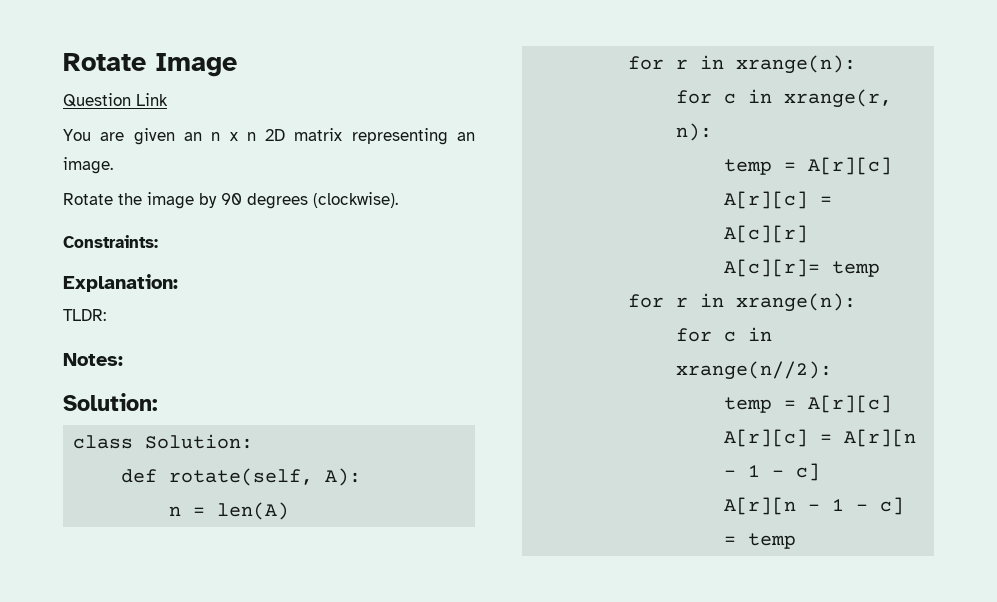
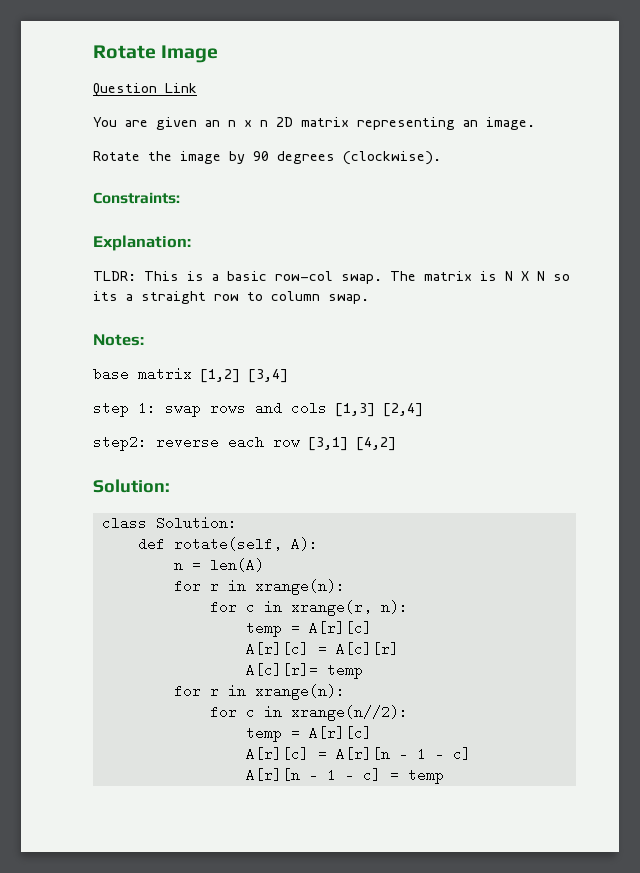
- TLDR:
+ TLDR: This is a basic row-col swap. The matrix is N X N so its a straight row to column swap.
  Notes:
+ base matrix [1,2] [3,4]
+ step 1: swap rows and cols [1,3] [2,4]
+ step2: reverse each row [3,1] [4,2]

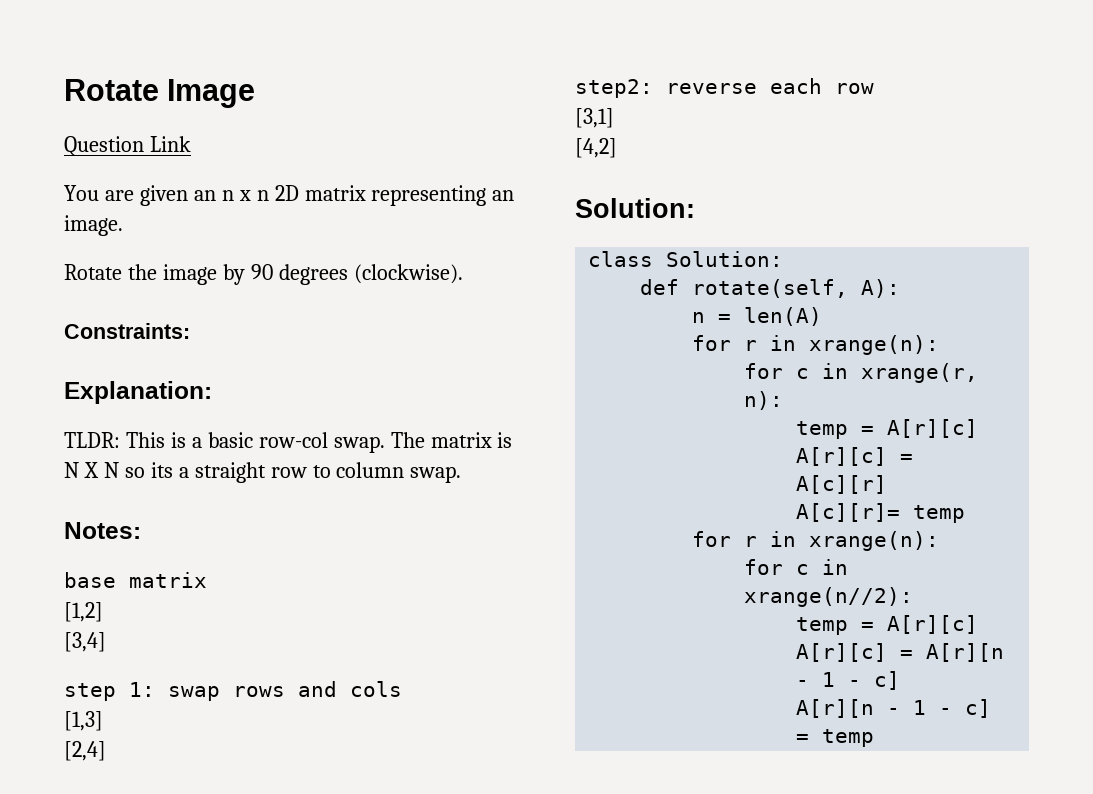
- base matrix [1,2] [3,4]
+ base matrix
+ [1,2]
+ [3,4]
- step 1: swap rows and cols [1,3] [2,4]
+ step 1: swap rows and cols
+ [1,3]
+ [2,4]
- step2: reverse each row [3,1] [4,2]
+ step2: reverse each row
+ [3,1]
+ [4,2]

